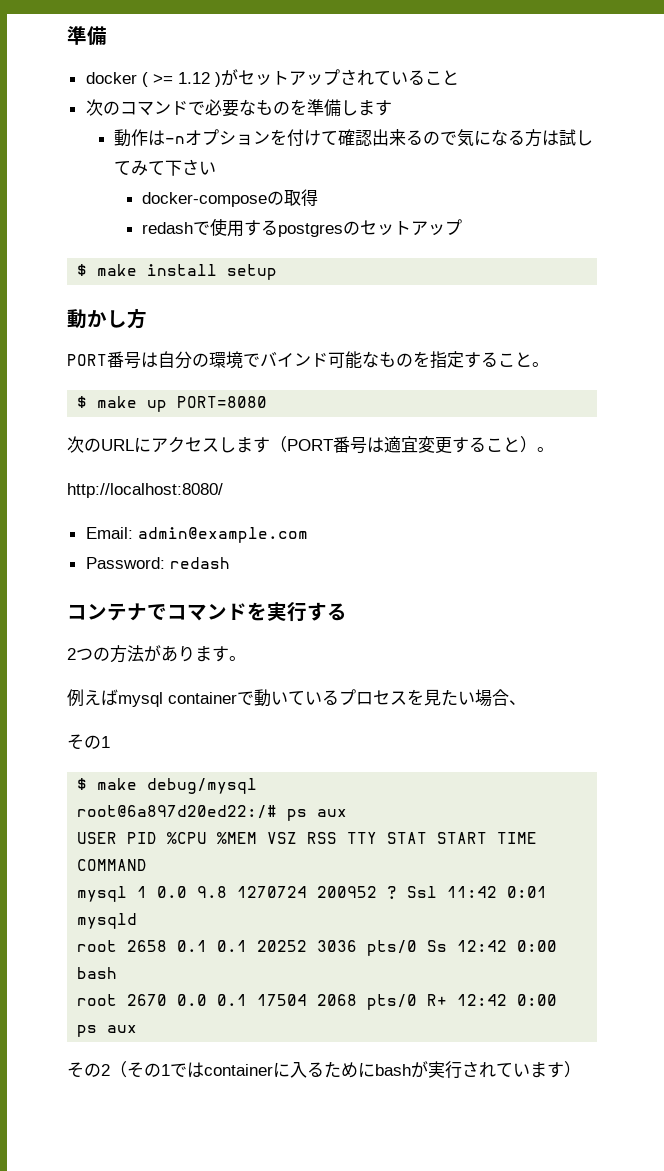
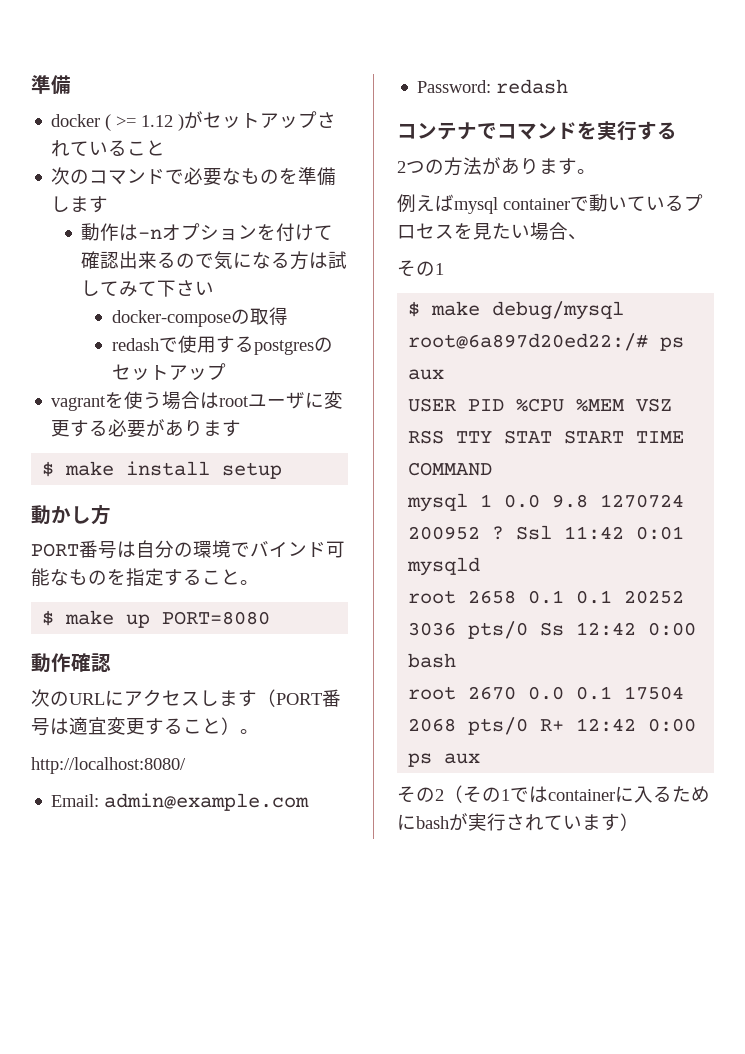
+ vagrantを使う場合はrootユーザに変更する必要があります
+ 動作確認

